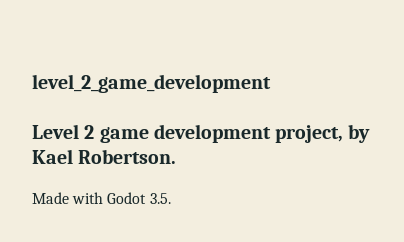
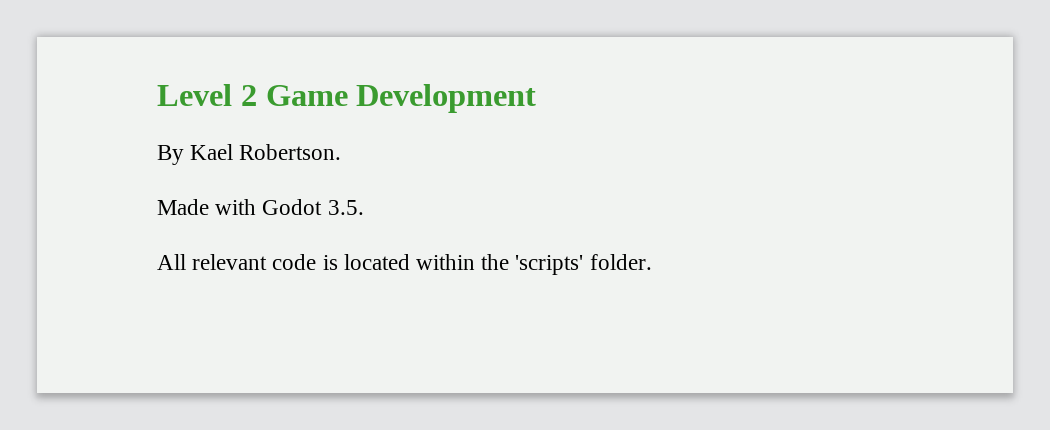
- level_2_game_development
- Level 2 game development project, by Kael Robertson.
+ Level 2 Game Development
+ By Kael Robertson.
+ All relevant code is located within the 'scripts' folder.

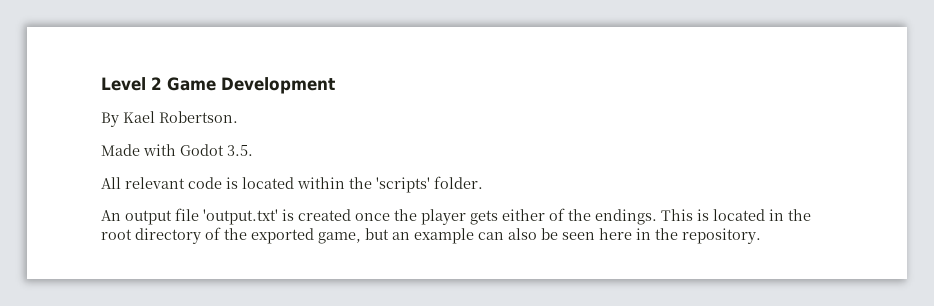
+ An output file 'output.txt' is created once the player gets either of the endings. This is located in the root directory of the exported game, but an example can also be seen here in the repository.

